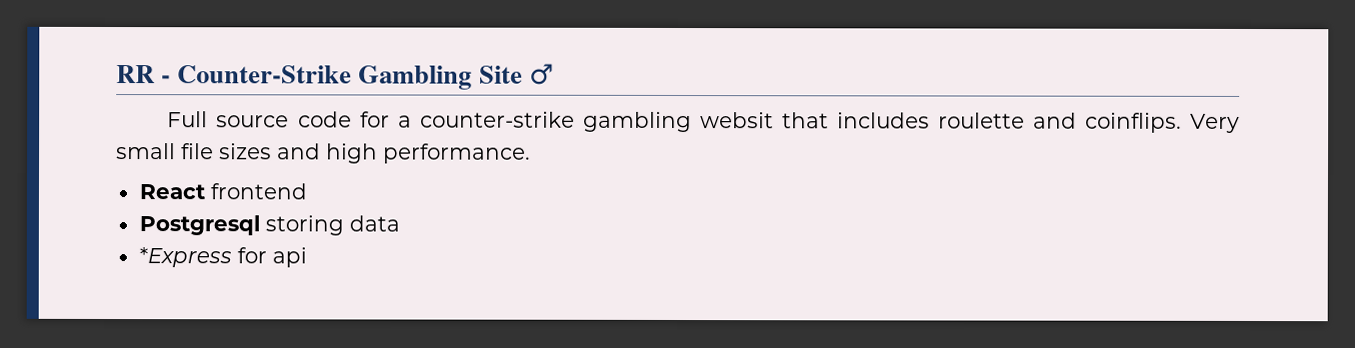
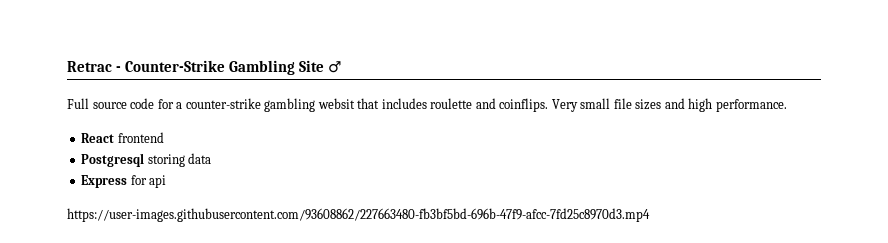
- RR - Counter-Strike Gambling Site ♂
+ Retrac - Counter-Strike Gambling Site ♂
- *Express for api
+ Express for api
+ https://user-images.githubusercontent.com/93608862/227663480-fb3bf5bd-696b-47f9-afcc-7fd25c8970d3.mp4

